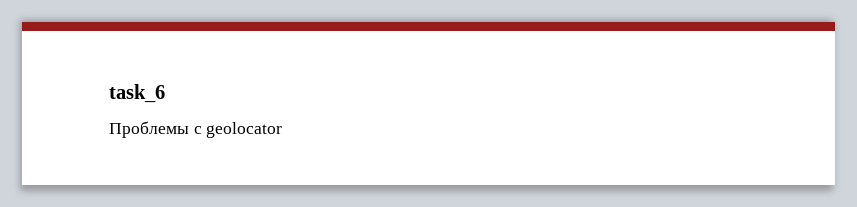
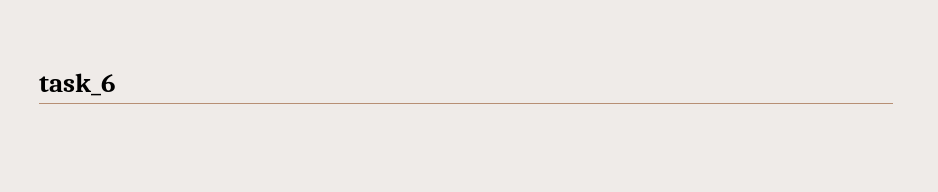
- Проблемы с geolocator

